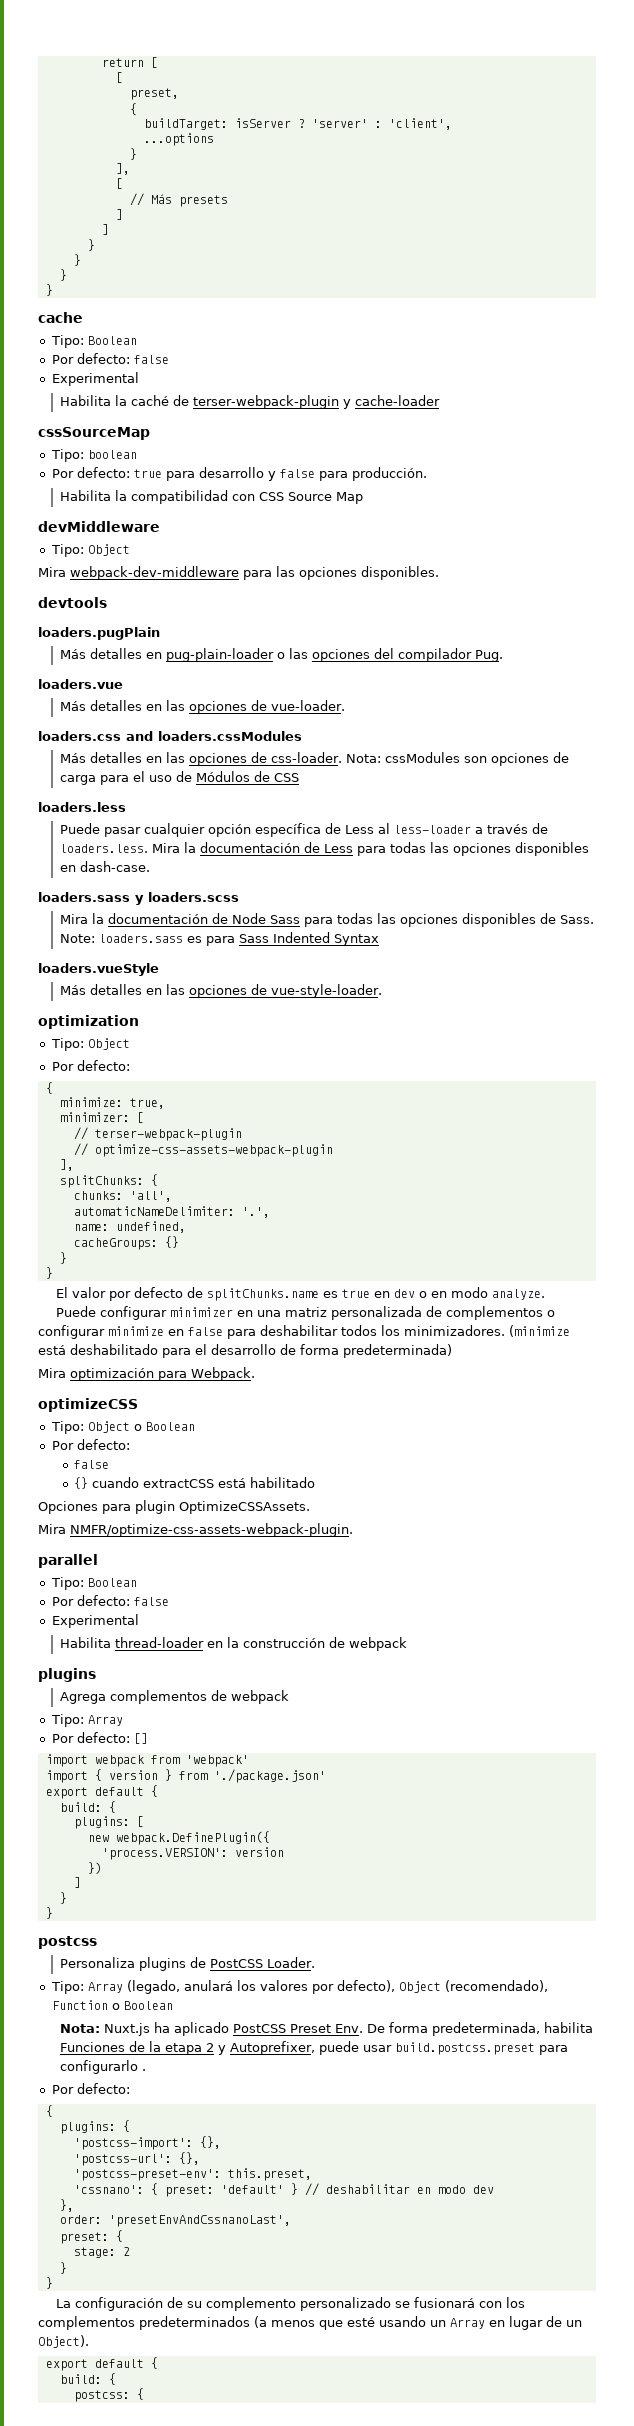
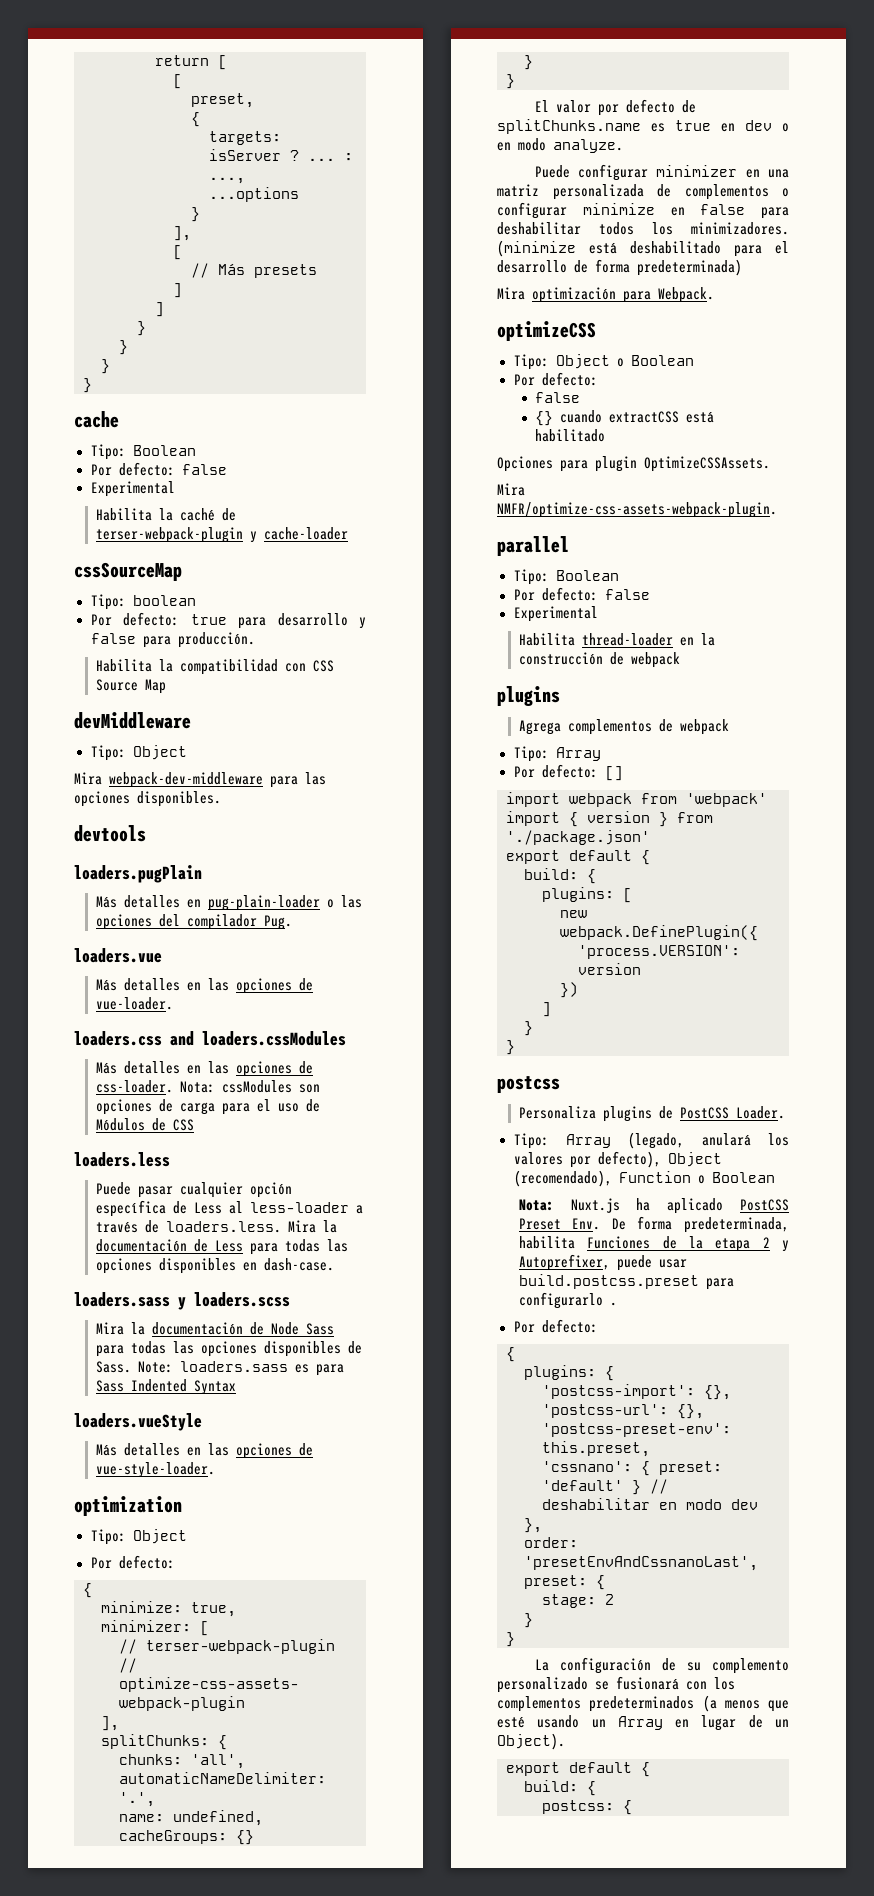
- buildTarget: isServer ? 'server' : 'client',
+ targets: isServer ? ... : ...,

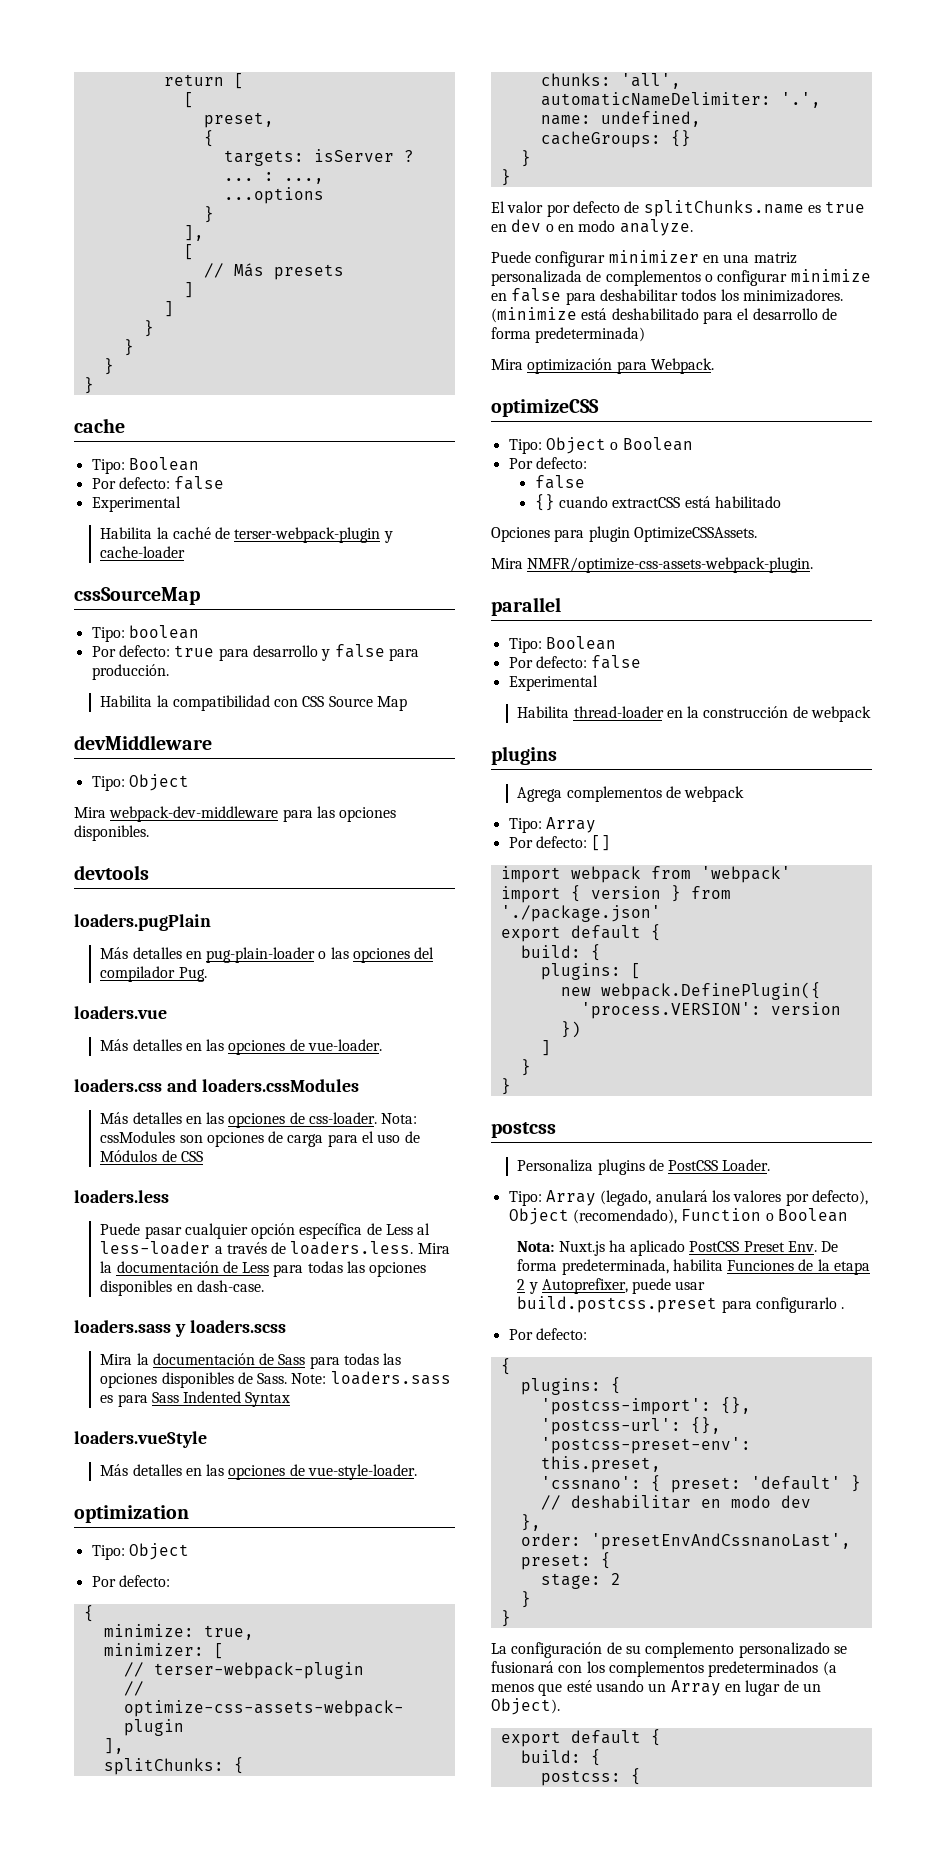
- Mira la documentación de Node Sass para todas las opciones disponibles de Sass.
+ Mira la documentación de Sass para todas las opciones disponibles de Sass.

